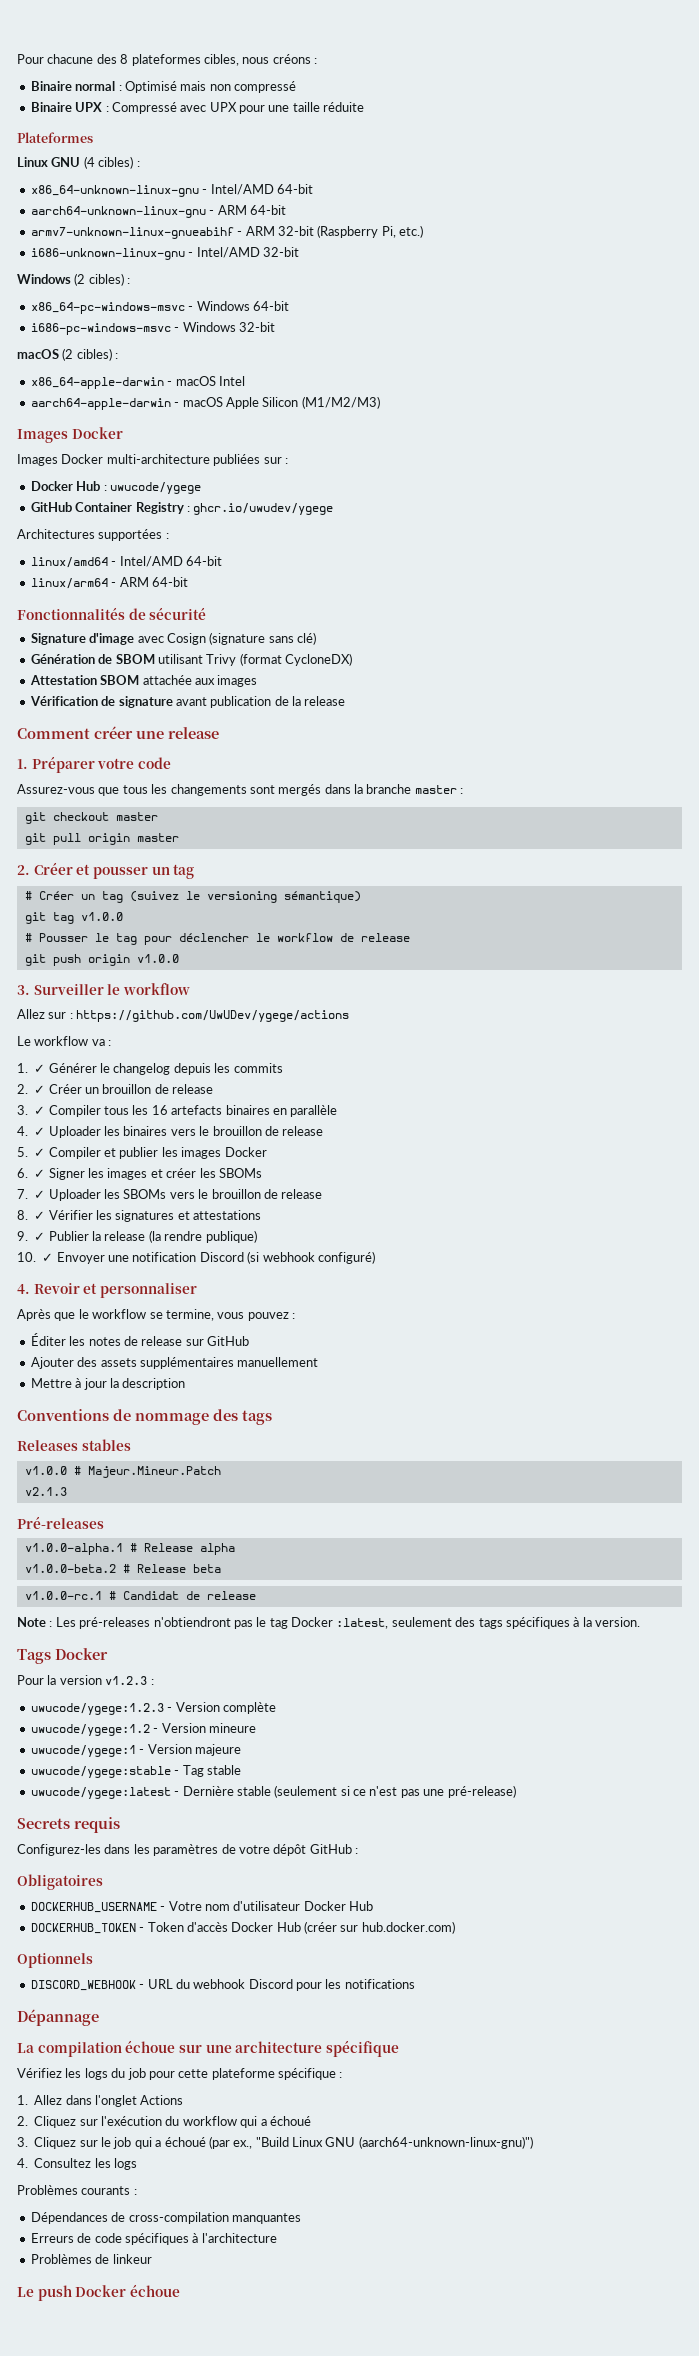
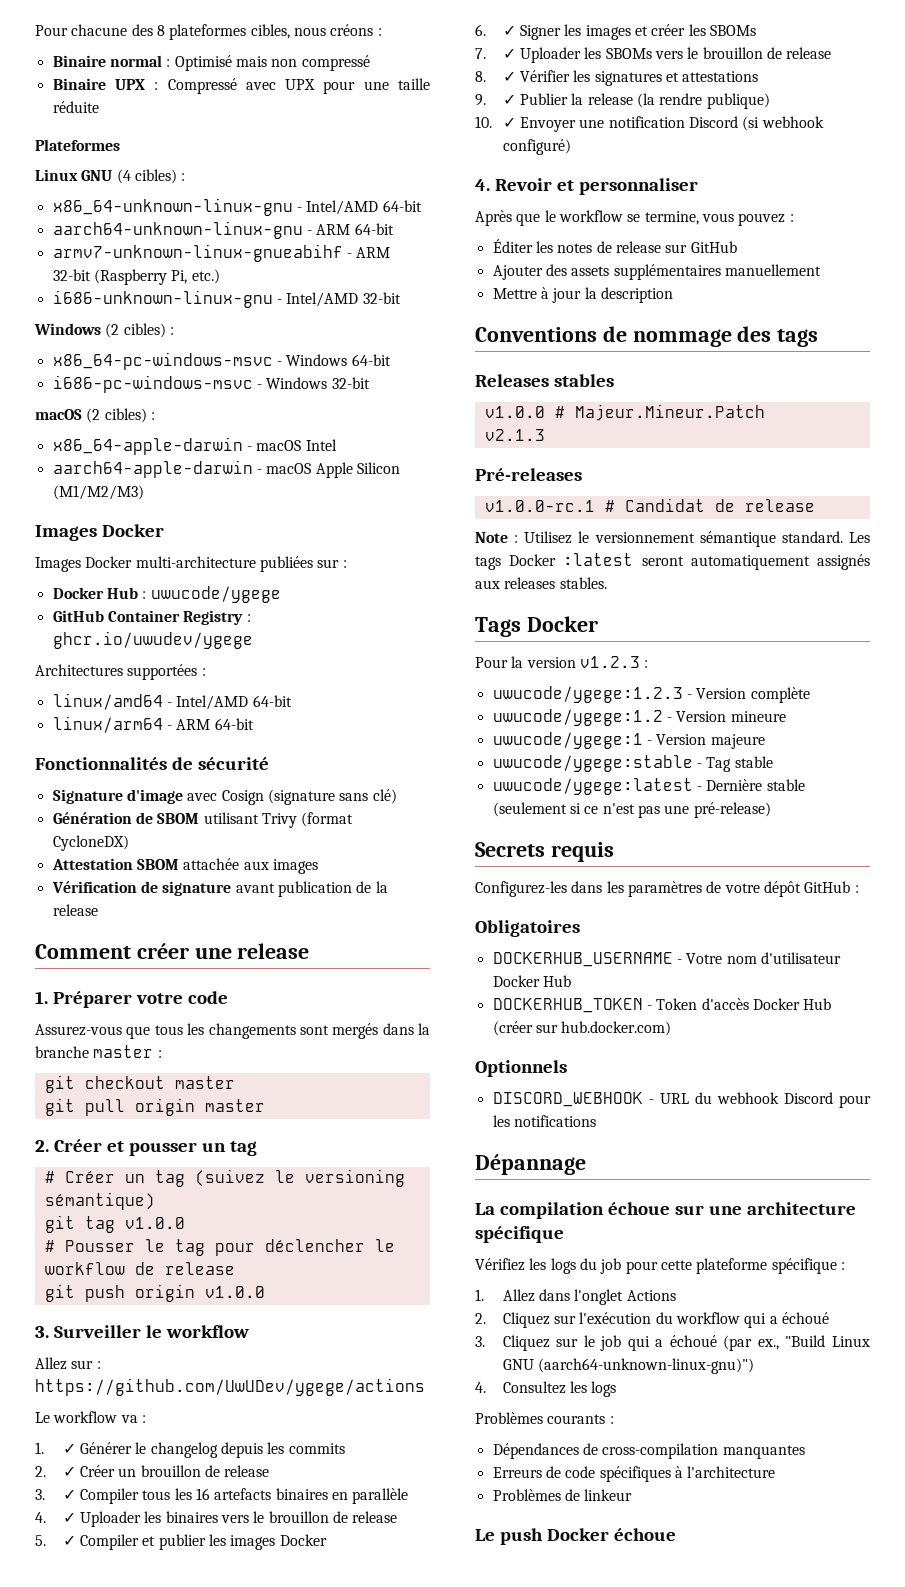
- v1.0.0-alpha.1 # Release alpha
- v1.0.0-beta.2 # Release beta
- Note : Les pré-releases n'obtiendront pas le tag Docker :latest, seulement des tags spécifiques à la version.
+ Note : Utilisez le versionnement sémantique standard. Les tags Docker :latest seront automatiquement assignés aux releases stables.

